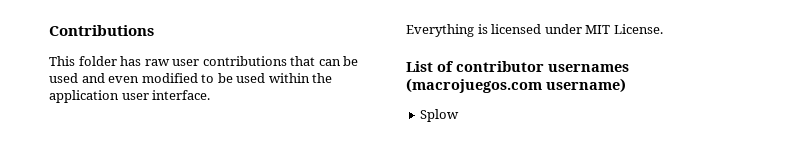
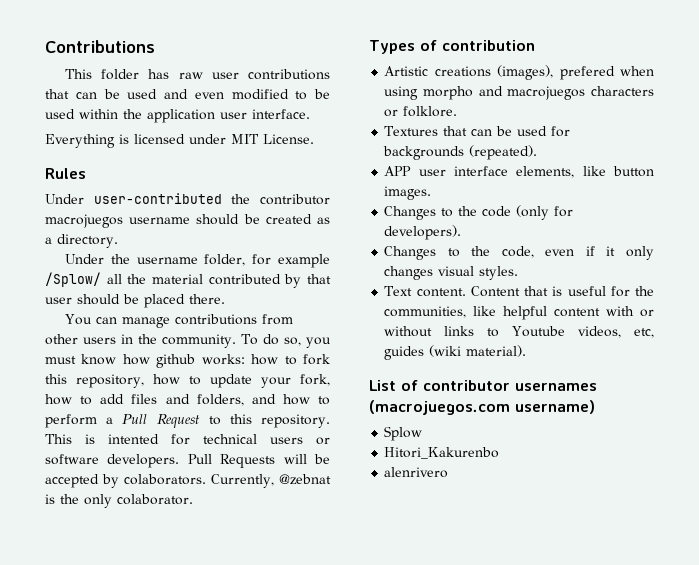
+ Rules
+ Under user-contributed the contributor macrojuegos username should be created as a directory.
+ Under the username folder, for example /Splow/ all the material contributed by that user should be placed there.
+ You can manage contributions from other users in the community. To do so, you must know how github works: how to fork this repository, how to update your fork, how to add files and folders, and how to perform a Pull Request to this repository. This is intented for technical users or software developers. Pull Requests will be accepted by colaborators. Currently, @zebnat is the only colaborator.
+ Types of contribution
+ Artistic creations (images), prefered when using morpho and macrojuegos characters or folklore.
+ Textures that can be used for backgrounds (repeated).
+ APP user interface elements, like button images.
+ Changes to the code (only for developers).
+ Changes to the code, even if it only changes visual styles.
+ Text content. Content that is useful for the communities, like helpful content with or without links to Youtube videos, etc, guides (wiki material).
+ Hitori_Kakurenbo
+ alenrivero

